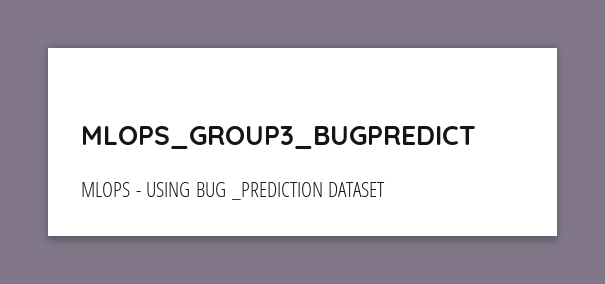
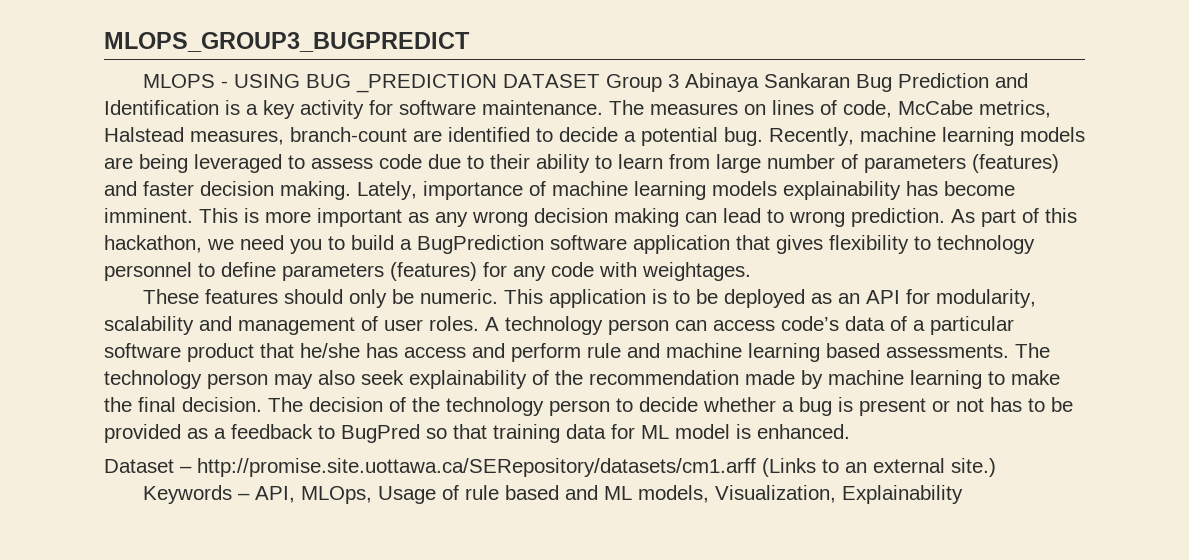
- MLOPS - USING BUG _PREDICTION DATASET
+ MLOPS - USING BUG _PREDICTION DATASET Group 3 Abinaya Sankaran Bug Prediction and Identification is a key activity for software maintenance. The measures on lines of code, McCabe metrics, Halstead measures, branch-count are identified to decide a potential bug. Recently, machine learning models are being leveraged to assess code due to their ability to learn from large number of parameters (features) and faster decision making. Lately, importance of machine learning models explainability has become imminent. This is more important as any wrong decision making can lead to wrong prediction. As part of this hackathon, we need you to build a BugPrediction software application that gives flexibility to technology personnel to define parameters (features) for any code with weightages.
+ These features should only be numeric. This application is to be deployed as an API for modularity, scalability and management of user roles. A technology person can access code’s data of a particular software product that he/she has access and perform rule and machine learning based assessments. The technology person may also seek explainability of the recommendation made by machine learning to make the final decision. The decision of the technology person to decide whether a bug is present or not has to be provided as a feedback to BugPred so that training data for ML model is enhanced.
+ Dataset – http://promise.site.uottawa.ca/SERepository/datasets/cm1.arff (Links to an external site.)
+ Keywords – API, MLOps, Usage of rule based and ML models, Visualization, Explainability

